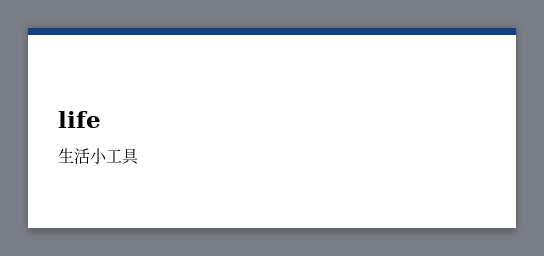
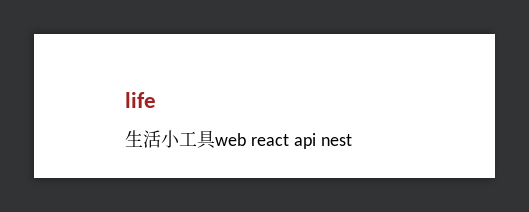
- 生活小工具
+ 生活小工具web react api nest

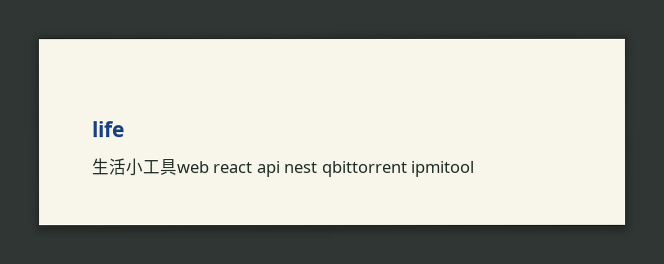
- 生活小工具web react api nest
+ 生活小工具web react api nest qbittorrent ipmitool

